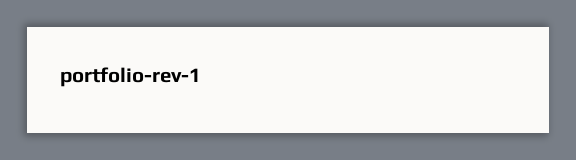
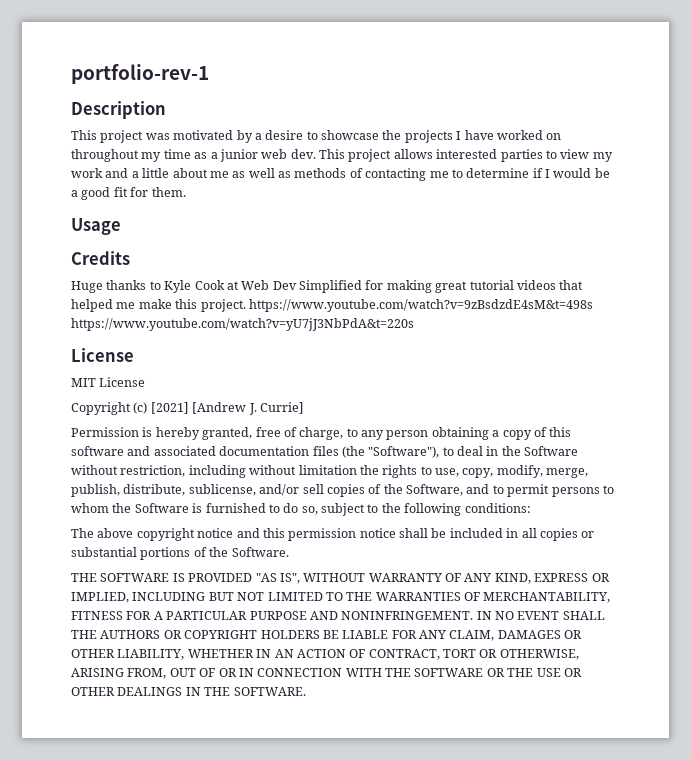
+ Description
+ This project was motivated by a desire to showcase the projects I have worked on throughout my time as a junior web dev. This project allows interested parties to view my work and a little about me as well as methods of contacting me to determine if I would be a good fit for them.
+ Usage
+ Credits
+ Huge thanks to Kyle Cook at Web Dev Simplified for making great tutorial videos that helped me make this project. https://www.youtube.com/watch?v=9zBsdzdE4sM&t=498s https://www.youtube.com/watch?v=yU7jJ3NbPdA&t=220s
+ License
+ MIT License
+ Copyright (c) [2021] [Andrew J. Currie]
+ Permission is hereby granted, free of charge, to any person obtaining a copy of this software and associated documentation files (the "Software"), to deal in the Software without restriction, including without limitation the rights to use, copy, modify, merge, publish, distribute, sublicense, and/or sell copies of the Software, and to permit persons to whom the Software is furnished to do so, subject to the following conditions:
+ The above copyright notice and this permission notice shall be included in all copies or substantial portions of the Software.
+ THE SOFTWARE IS PROVIDED "AS IS", WITHOUT WARRANTY OF ANY KIND, EXPRESS OR IMPLIED, INCLUDING BUT NOT LIMITED TO THE WARRANTIES OF MERCHANTABILITY, FITNESS FOR A PARTICULAR PURPOSE AND NONINFRINGEMENT. IN NO EVENT SHALL THE AUTHORS OR COPYRIGHT HOLDERS BE LIABLE FOR ANY CLAIM, DAMAGES OR OTHER LIABILITY, WHETHER IN AN ACTION OF CONTRACT, TORT OR OTHERWISE, ARISING FROM, OUT OF OR IN CONNECTION WITH THE SOFTWARE OR THE USE OR OTHER DEALINGS IN THE SOFTWARE.

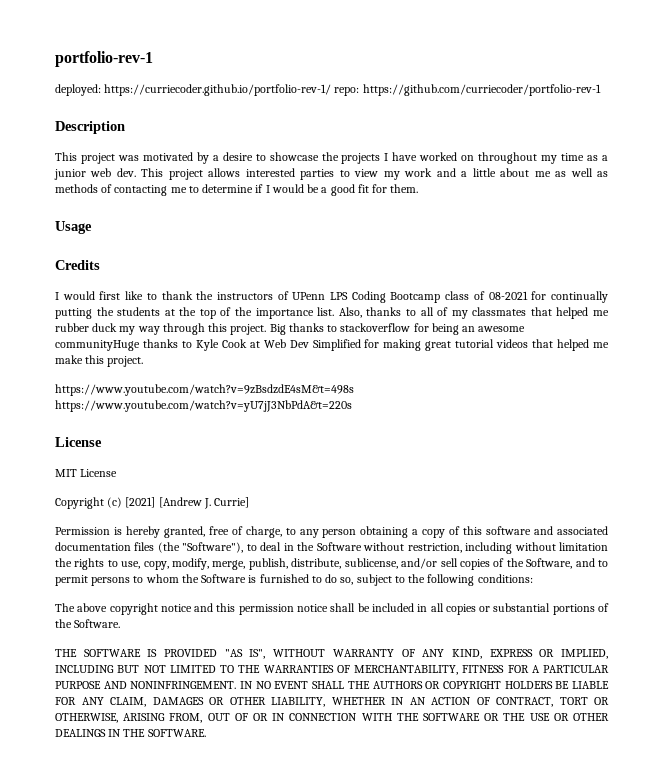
+ deployed: https://curriecoder.github.io/portfolio-rev-1/ repo: https://github.com/curriecoder/portfolio-rev-1
- Huge thanks to Kyle Cook at Web Dev Simplified for making great tutorial videos that helped me make this project. https://www.youtube.com/watch?v=9zBsdzdE4sM&t=498s https://www.youtube.com/watch?v=yU7jJ3NbPdA&t=220s
+ I would first like to thank the instructors of UPenn LPS Coding Bootcamp class of 08-2021 for continually putting the students at the top of the importance list. Also, thanks to all of my classmates that helped me rubber duck my way through this project. Big thanks to stackoverflow for being an awesome communityHuge thanks to Kyle Cook at Web Dev Simplified for making great tutorial videos that helped me make this project.
+ https://www.youtube.com/watch?v=9zBsdzdE4sM&t=498s https://www.youtube.com/watch?v=yU7jJ3NbPdA&t=220s

